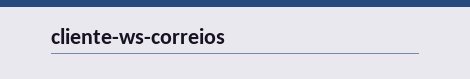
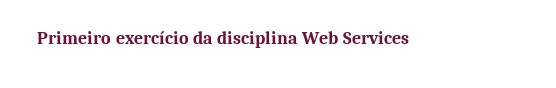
- cliente-ws-correios
+ Primeiro exercício da disciplina Web Services

